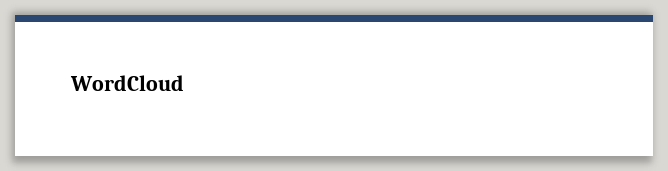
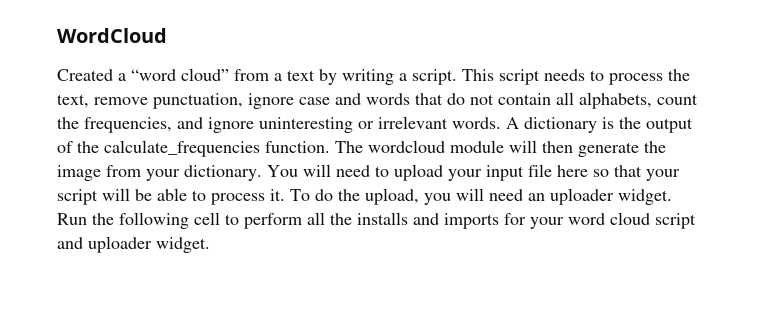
+ Created a “word cloud” from a text by writing a script. This script needs to process the text, remove punctuation, ignore case and words that do not contain all alphabets, count the frequencies, and ignore uninteresting or irrelevant words. A dictionary is the output of the calculate_frequencies function. The wordcloud module will then generate the image from your dictionary. You will need to upload your input file here so that your script will be able to process it. To do the upload, you will need an uploader widget. Run the following cell to perform all the installs and imports for your word cloud script and uploader widget.

